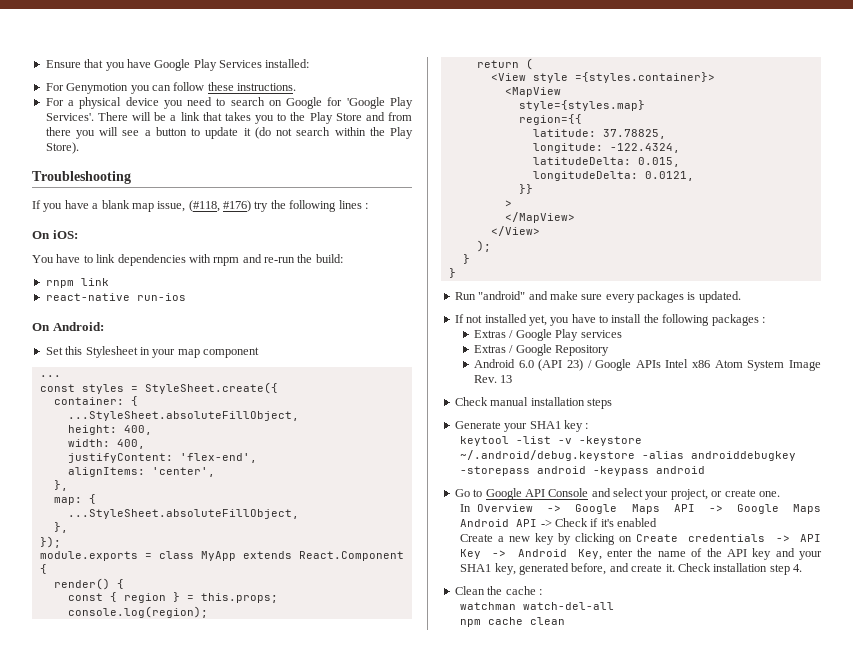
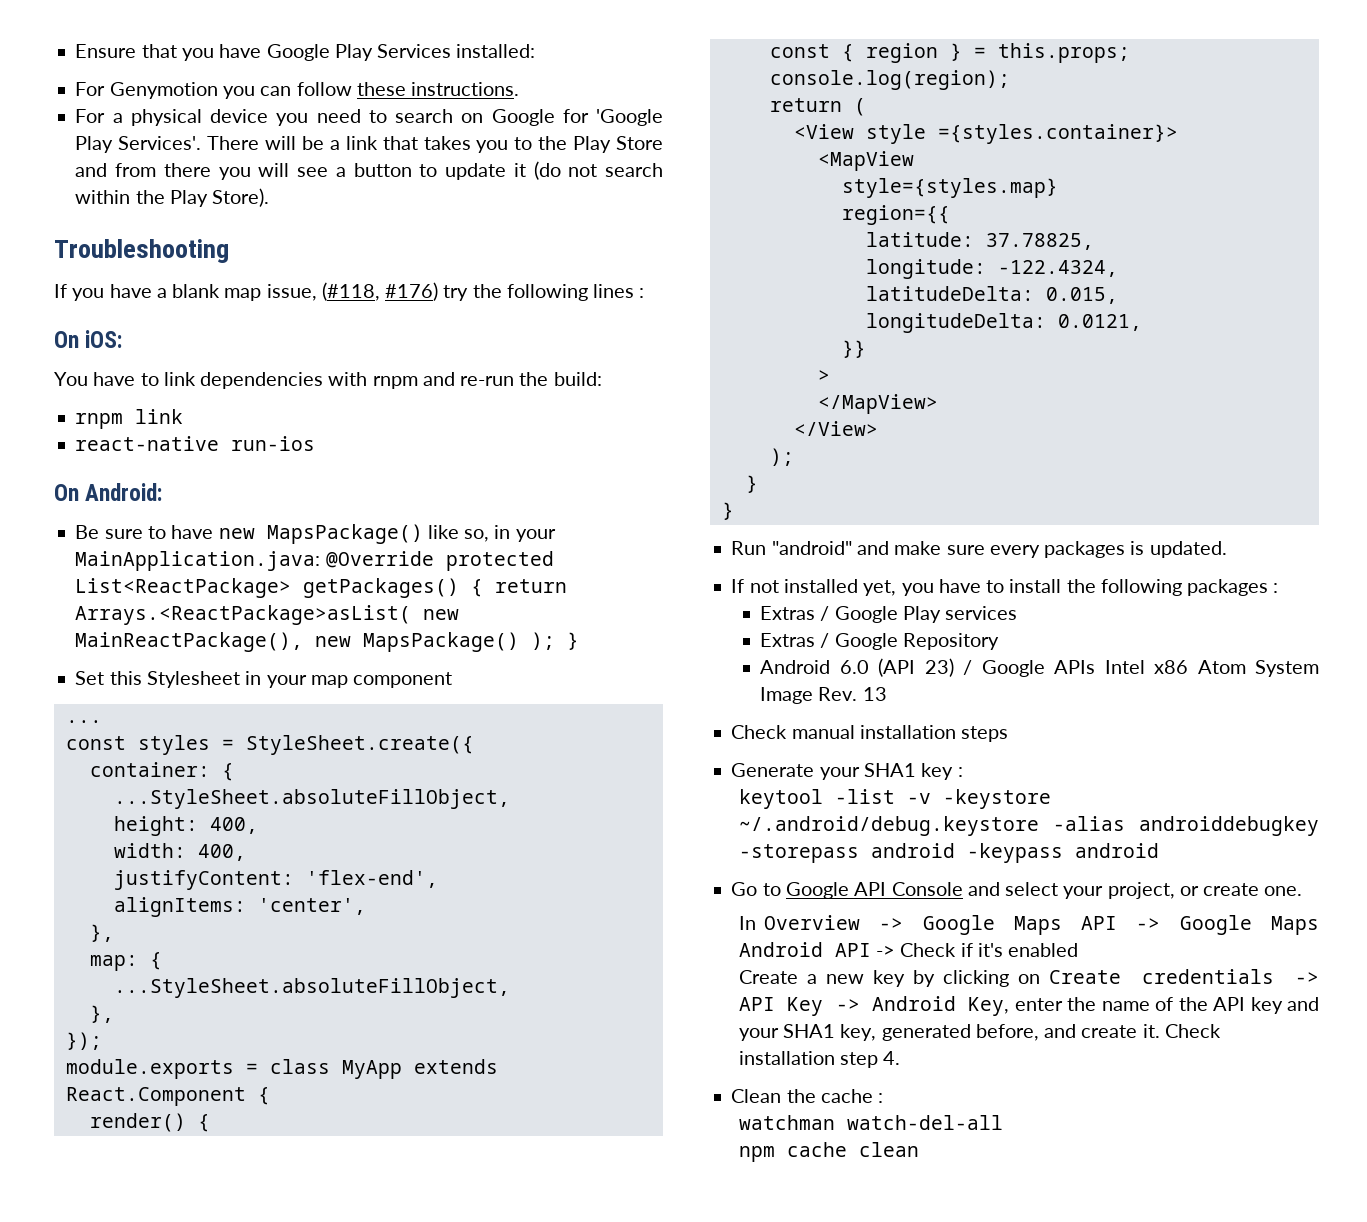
+ Be sure to have new MapsPackage() like so, in your MainApplication.java: @Override protected List<ReactPackage> getPackages() { return Arrays.<ReactPackage>asList( new MainReactPackage(), new MapsPackage() ); }

